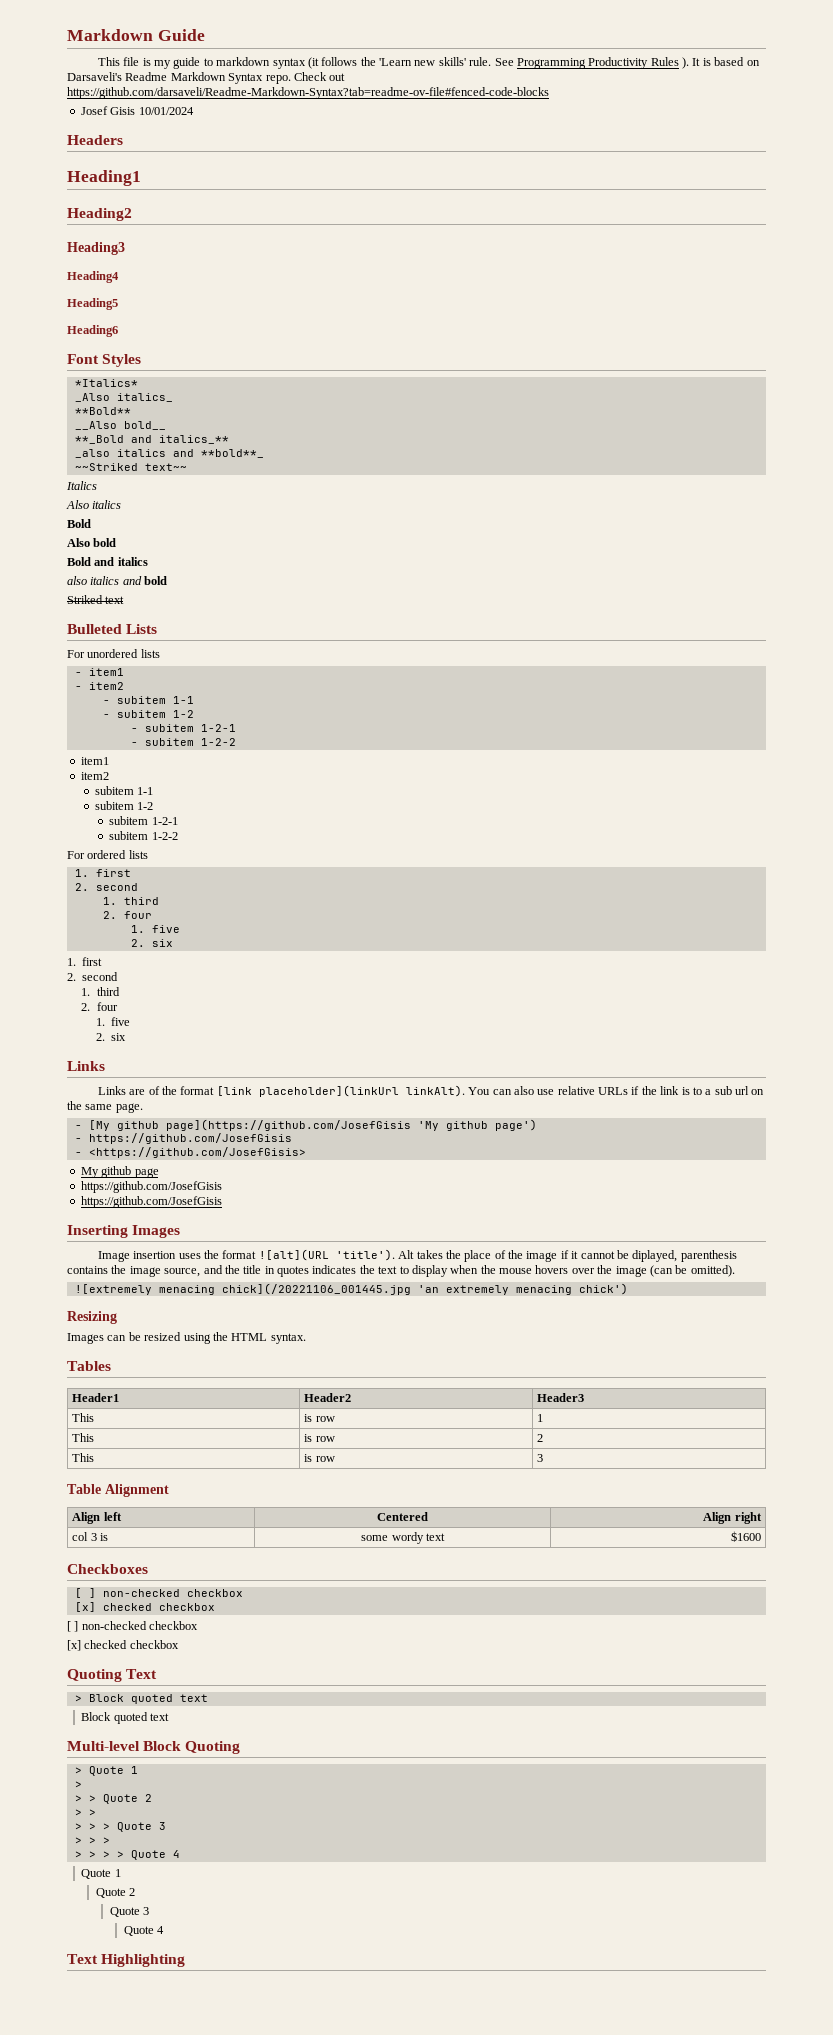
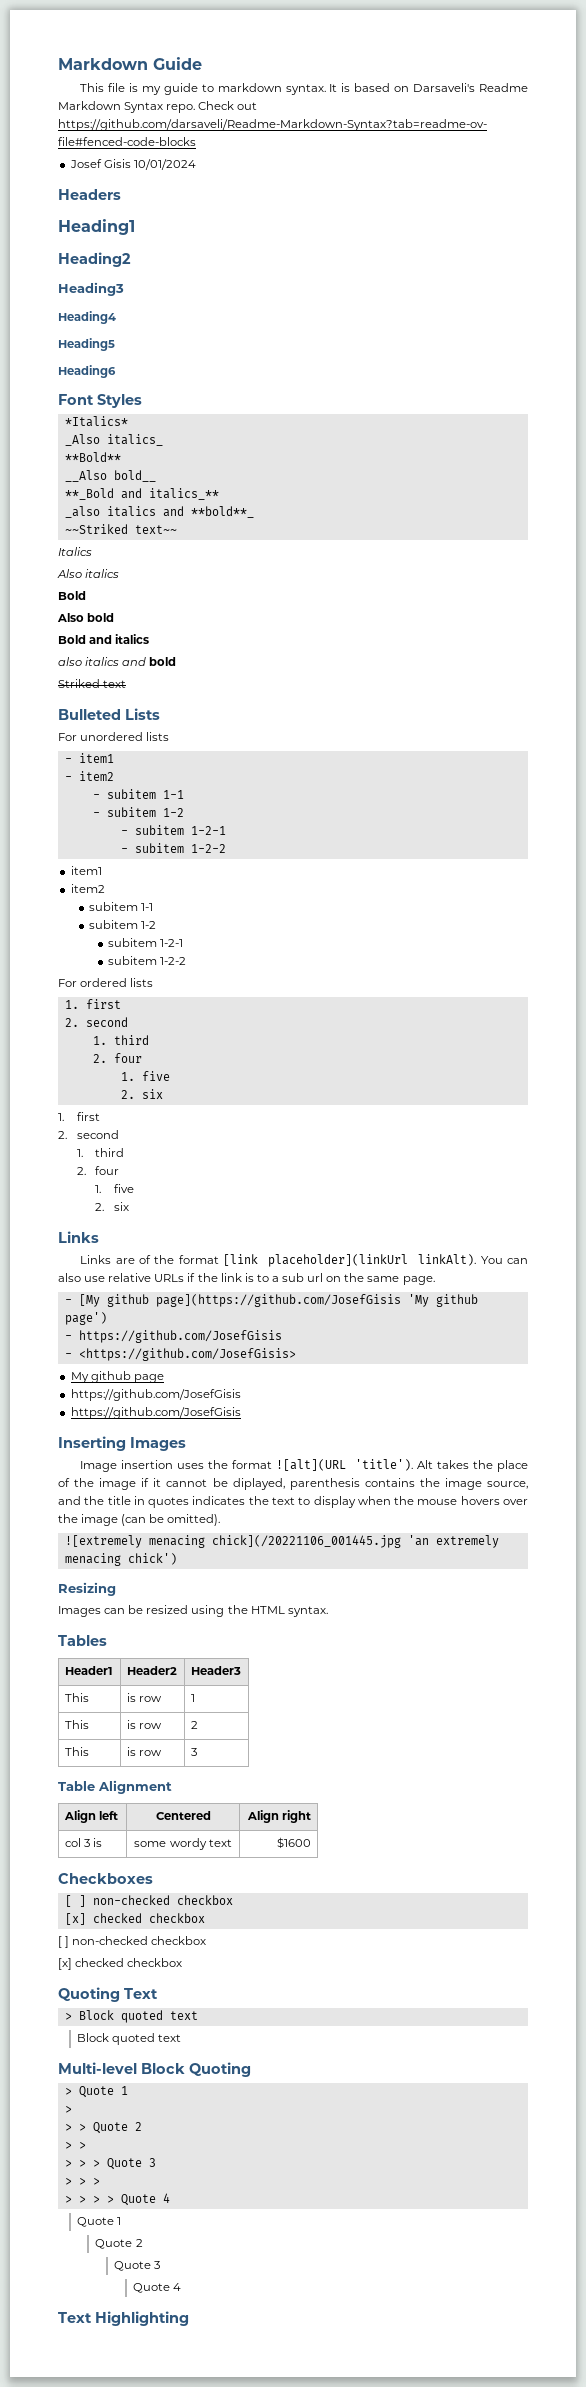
- This file is my guide to markdown syntax (it follows the 'Learn new skills' rule. See Programming Productivity Rules ).
+ This file is my guide to markdown syntax.

